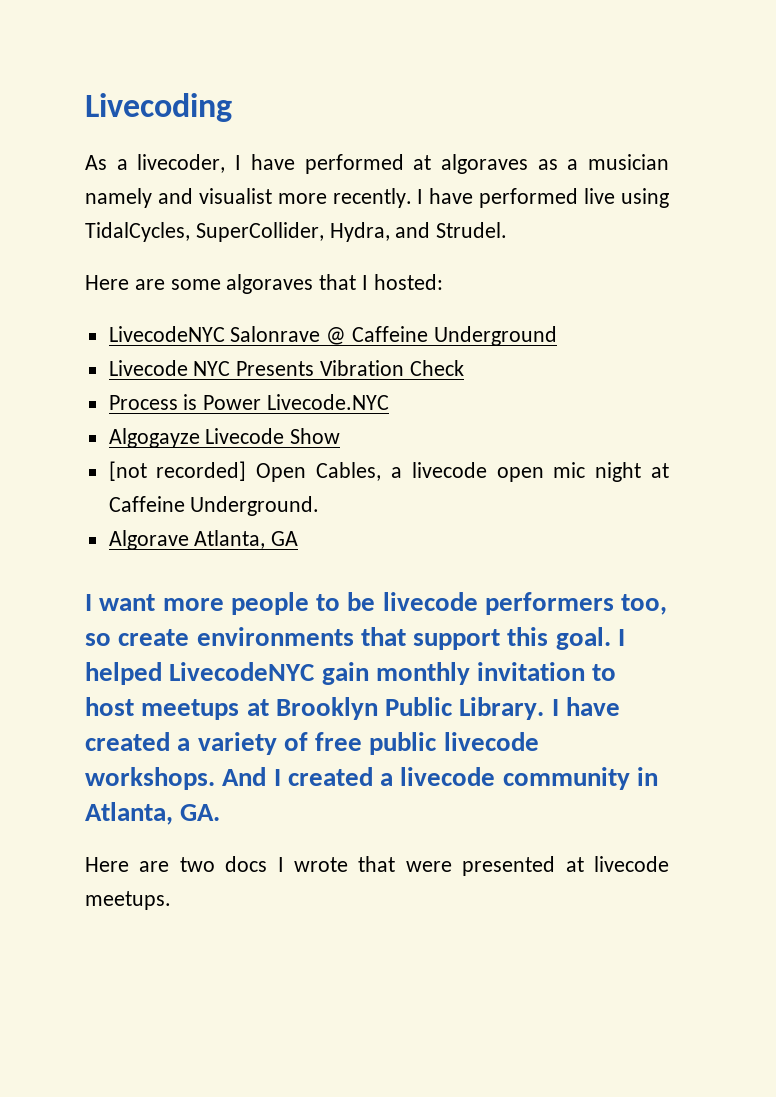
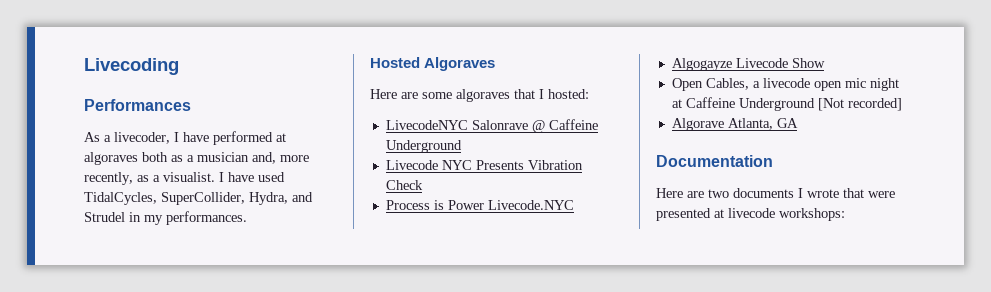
+ Performances
- As a livecoder, I have performed at algoraves as a musician namely and visualist more recently. I have performed live using TidalCycles, SuperCollider, Hydra, and Strudel.
+ As a livecoder, I have performed at algoraves both as a musician and, more recently, as a visualist. I have used TidalCycles, SuperCollider, Hydra, and Strudel in my performances.
+ Hosted Algoraves
- [not recorded] Open Cables, a livecode open mic night at Caffeine Underground.
+ Open Cables, a livecode open mic night at Caffeine Underground [Not recorded]
- I want more people to be livecode performers too, so create environments that support this goal. I helped LivecodeNYC gain monthly invitation to host meetups at Brooklyn Public Library. I have created a variety of free public livecode workshops. And I created a livecode community in Atlanta, GA.
+ Documentation
- Here are two docs I wrote that were presented at livecode meetups.
+ Here are two documents I wrote that were presented at livecode workshops:

